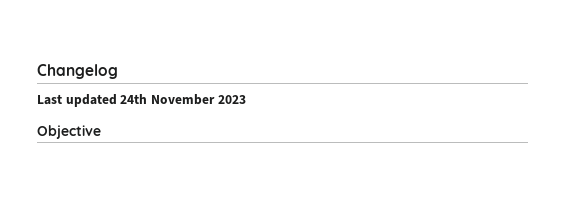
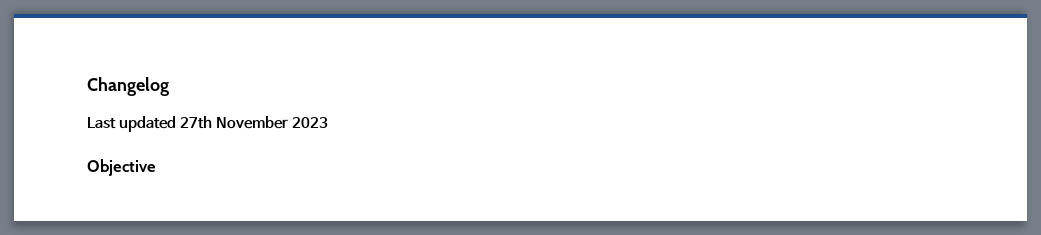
- Last updated 24th November 2023
+ Last updated 27th November 2023

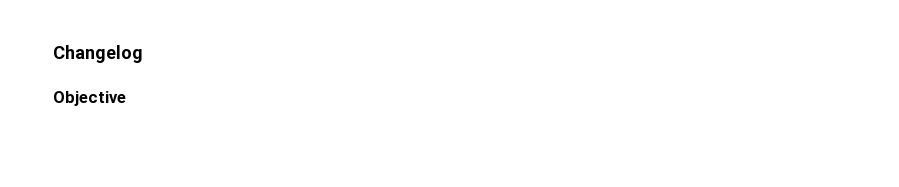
- Last updated 27th November 2023

